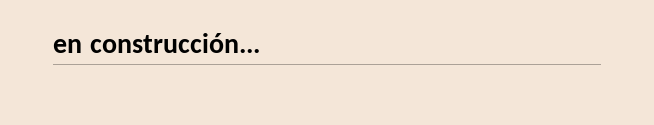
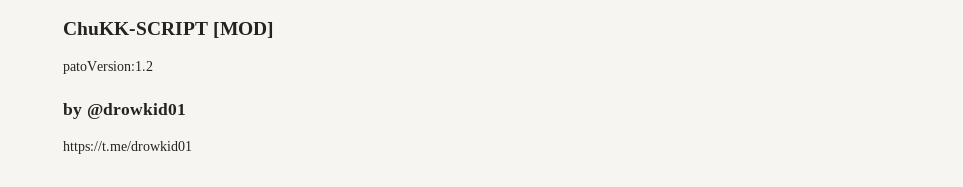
- en construcción...
+ ChuKK-SCRIPT [MOD]
+ patoVersion:1.2
+ by @drowkid01
+ https://t.me/drowkid01

